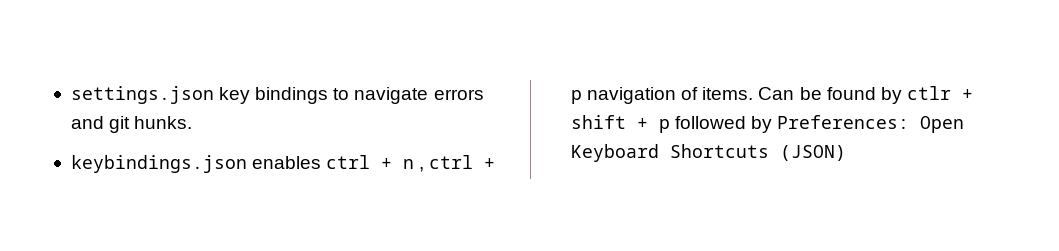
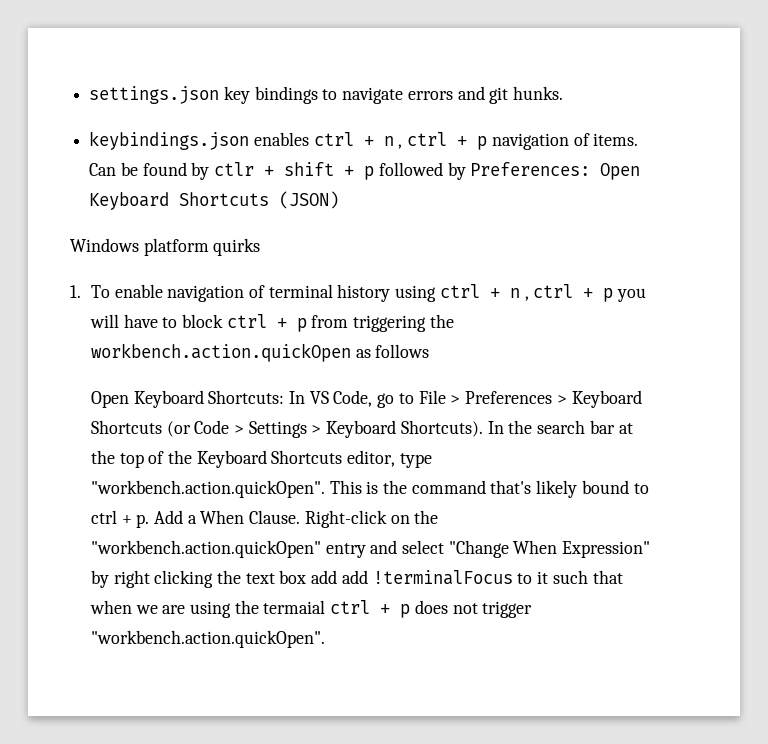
+ Windows platform quirks
+ 1. To enable navigation of terminal history using ctrl + n , ctrl + p you will have to block ctrl + p from triggering the workbench.action.quickOpen as follows
+ Open Keyboard Shortcuts: In VS Code, go to File > Preferences > Keyboard Shortcuts (or Code > Settings > Keyboard Shortcuts). In the search bar at the top of the Keyboard Shortcuts editor, type "workbench.action.quickOpen". This is the command that's likely bound to ctrl + p. Add a When Clause. Right-click on the "workbench.action.quickOpen" entry and select "Change When Expression" by right clicking the text box add add !terminalFocus to it such that when we are using the termaial ctrl + p does not trigger "workbench.action.quickOpen".

